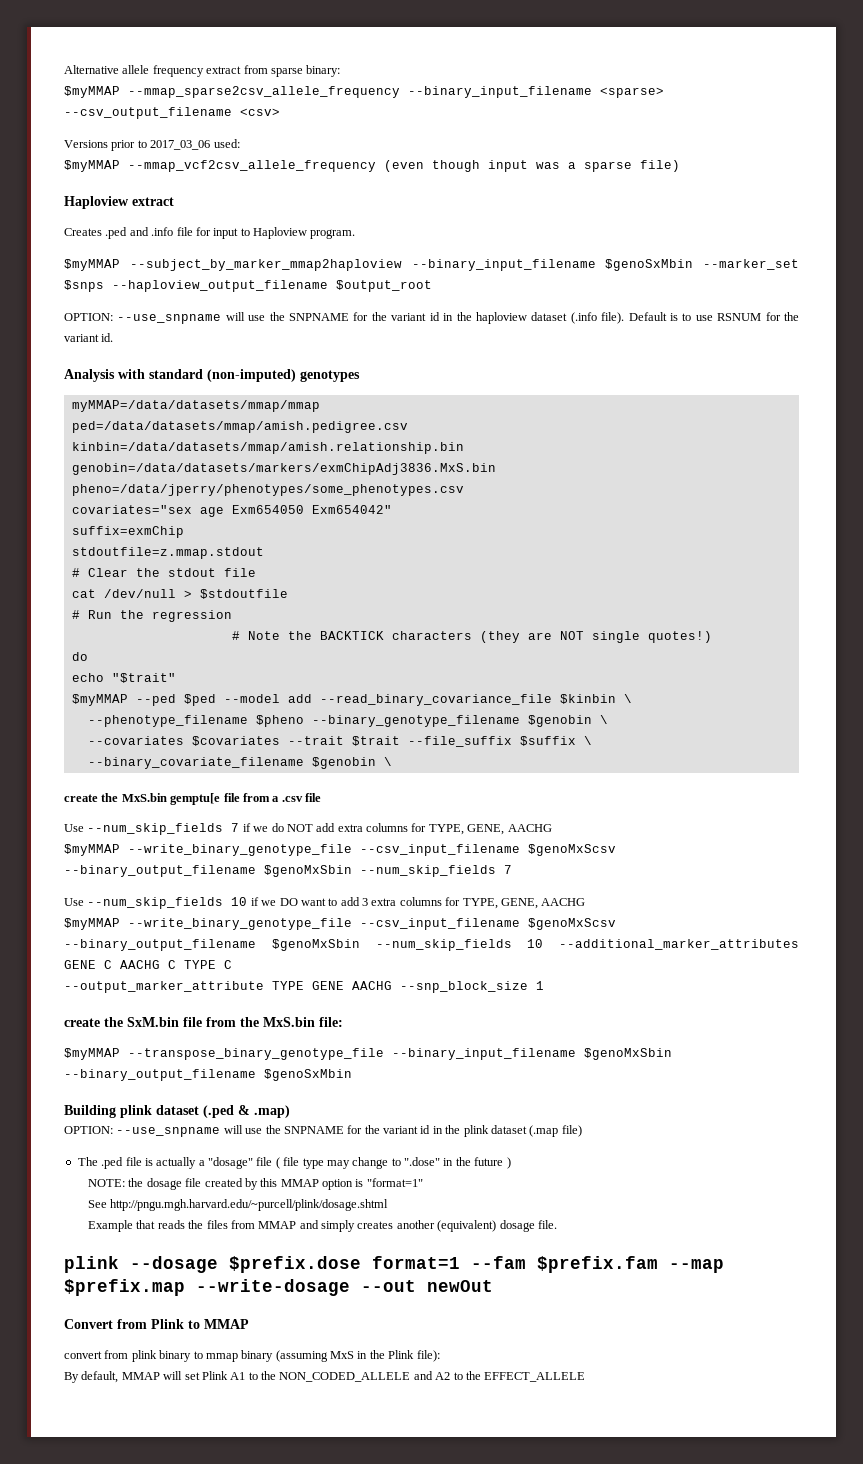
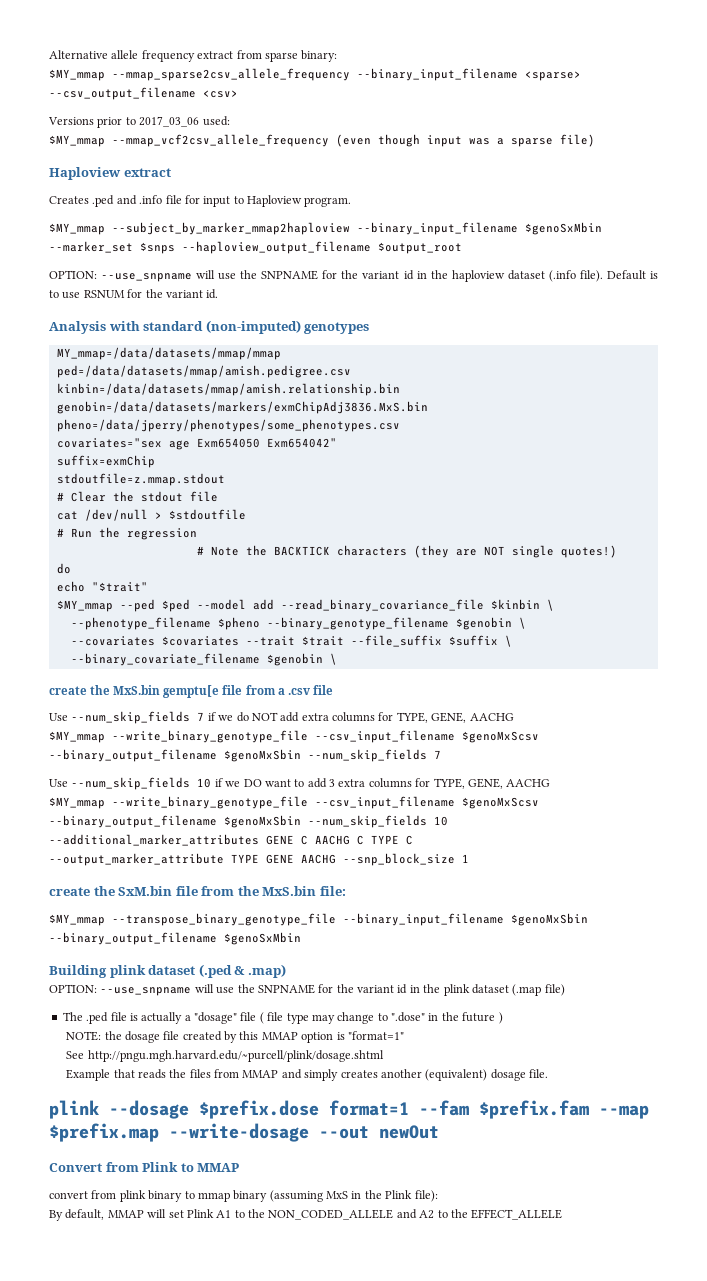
- $myMMAP --mmap_sparse2csv_allele_frequency --binary_input_filename <sparse> --csv_output_filename <csv>
+ $MY_mmap --mmap_sparse2csv_allele_frequency --binary_input_filename <sparse> --csv_output_filename <csv>
- $myMMAP --mmap_vcf2csv_allele_frequency (even though input was a sparse file)
+ $MY_mmap --mmap_vcf2csv_allele_frequency (even though input was a sparse file)
- $myMMAP --subject_by_marker_mmap2haploview --binary_input_filename $genoSxMbin --marker_set $snps --haploview_output_filename $output_root
+ $MY_mmap --subject_by_marker_mmap2haploview --binary_input_filename $genoSxMbin --marker_set $snps --haploview_output_filename $output_root
- myMMAP=/data/datasets/mmap/mmap
+ MY_mmap=/data/datasets/mmap/mmap
- $myMMAP --ped $ped --model add --read_binary_covariance_file $kinbin \
+ $MY_mmap --ped $ped --model add --read_binary_covariance_file $kinbin \
- $myMMAP --write_binary_genotype_file --csv_input_filename $genoMxScsv --binary_output_filename $genoMxSbin --num_skip_fields 7
+ $MY_mmap --write_binary_genotype_file --csv_input_filename $genoMxScsv --binary_output_filename $genoMxSbin --num_skip_fields 7
- $myMMAP --write_binary_genotype_file --csv_input_filename $genoMxScsv --binary_output_filename $genoMxSbin --num_skip_fields 10 --additional_marker_attributes GENE C AACHG C TYPE C
+ $MY_mmap --write_binary_genotype_file --csv_input_filename $genoMxScsv --binary_output_filename $genoMxSbin --num_skip_fields 10 --additional_marker_attributes GENE C AACHG C TYPE C
- $myMMAP --transpose_binary_genotype_file --binary_input_filename $genoMxSbin --binary_output_filename $genoSxMbin
+ $MY_mmap --transpose_binary_genotype_file --binary_input_filename $genoMxSbin --binary_output_filename $genoSxMbin

